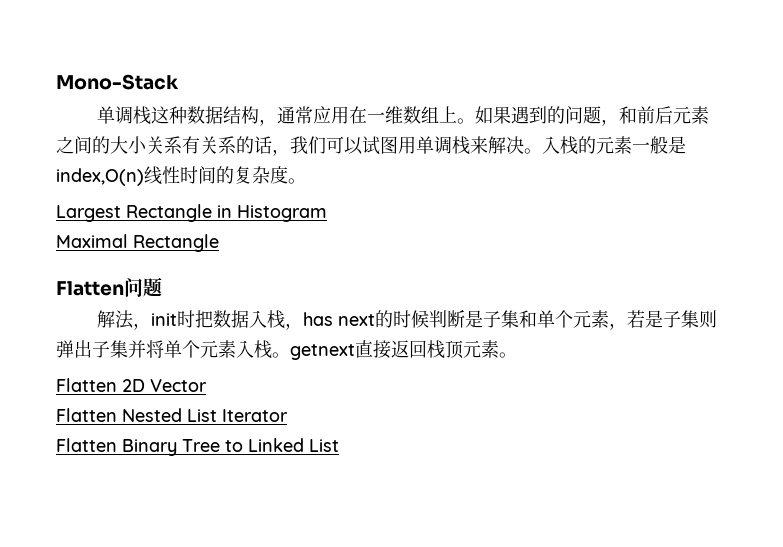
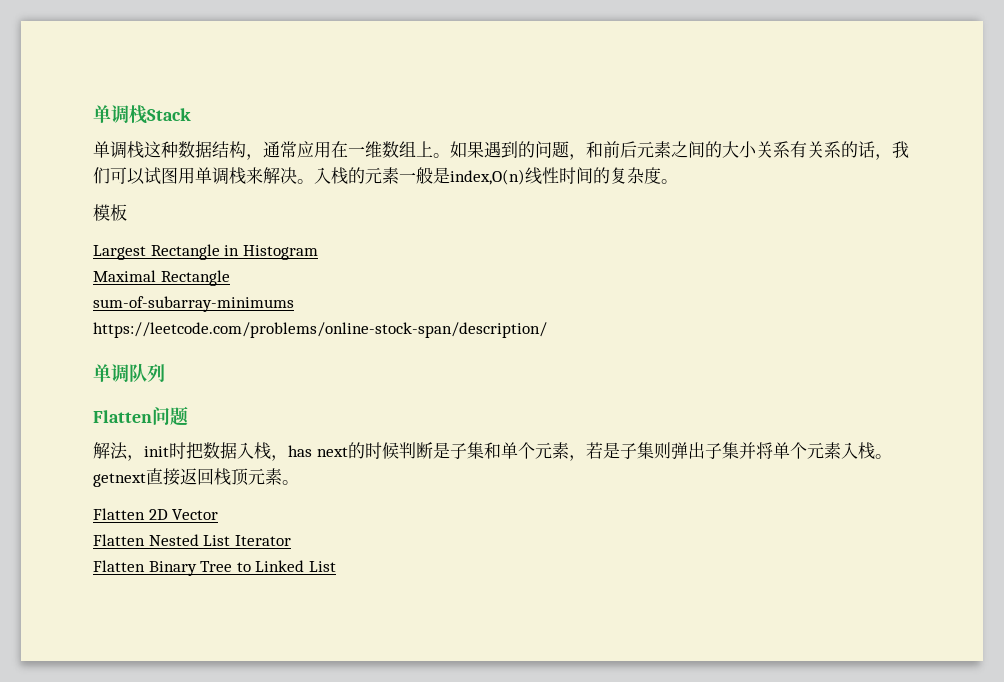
- Mono-Stack
+ 单调栈Stack
+ 模板
+ sum-of-subarray-minimums
+ https://leetcode.com/problems/online-stock-span/description/
+ 单调队列

